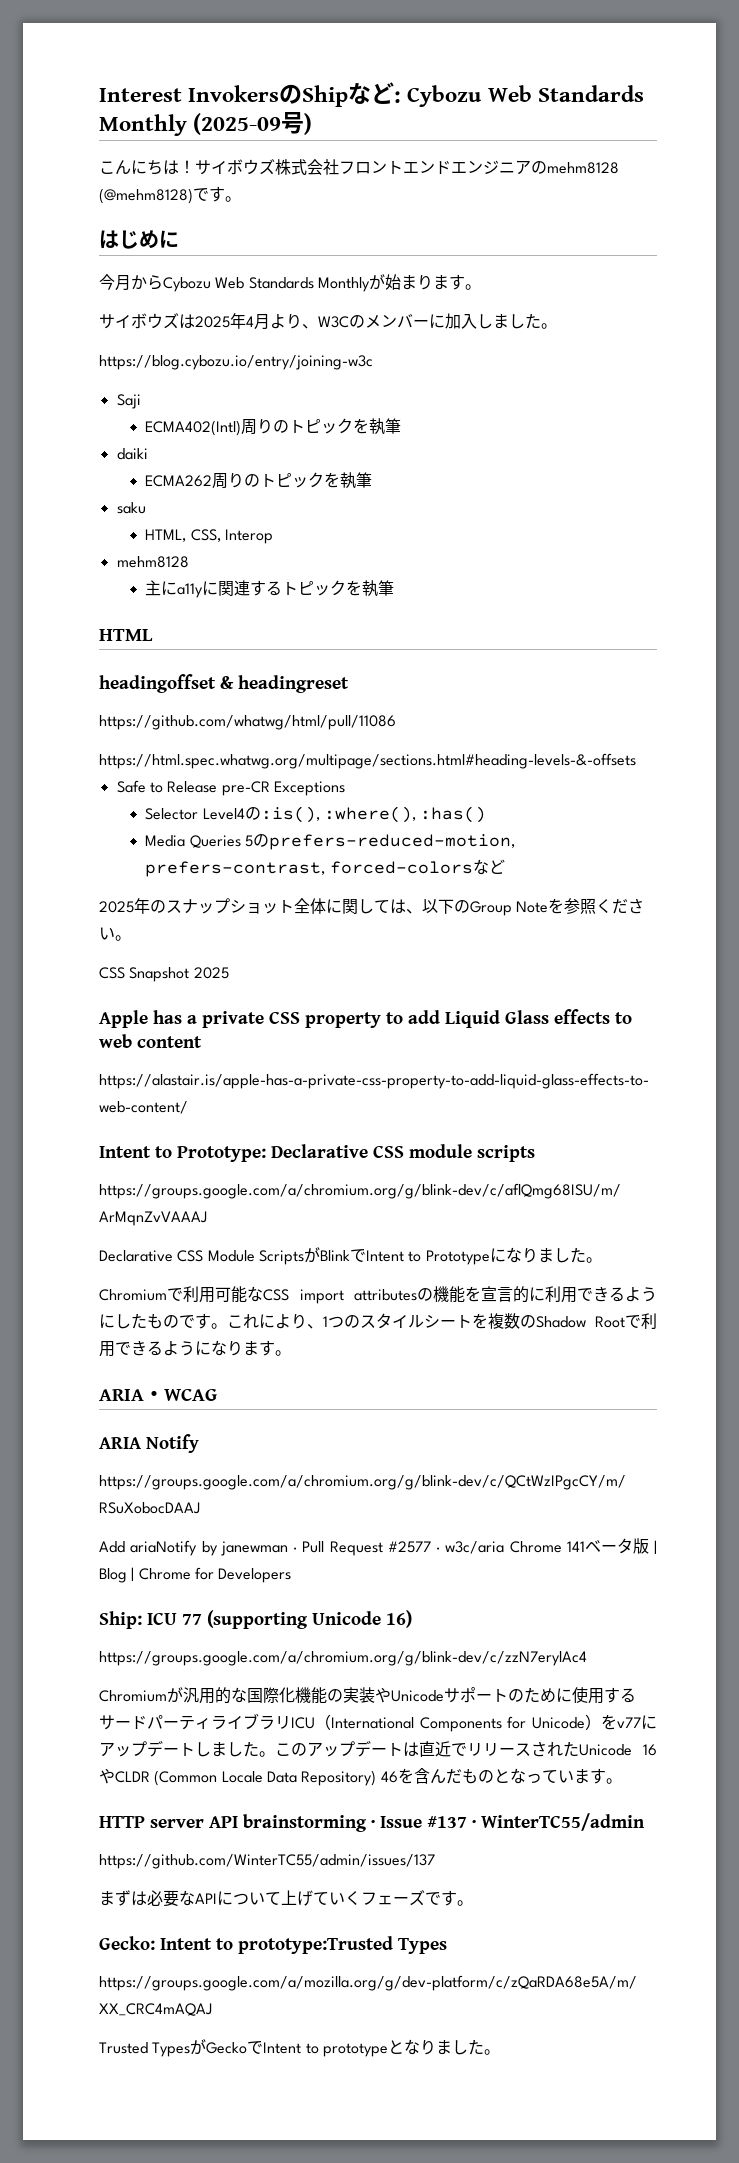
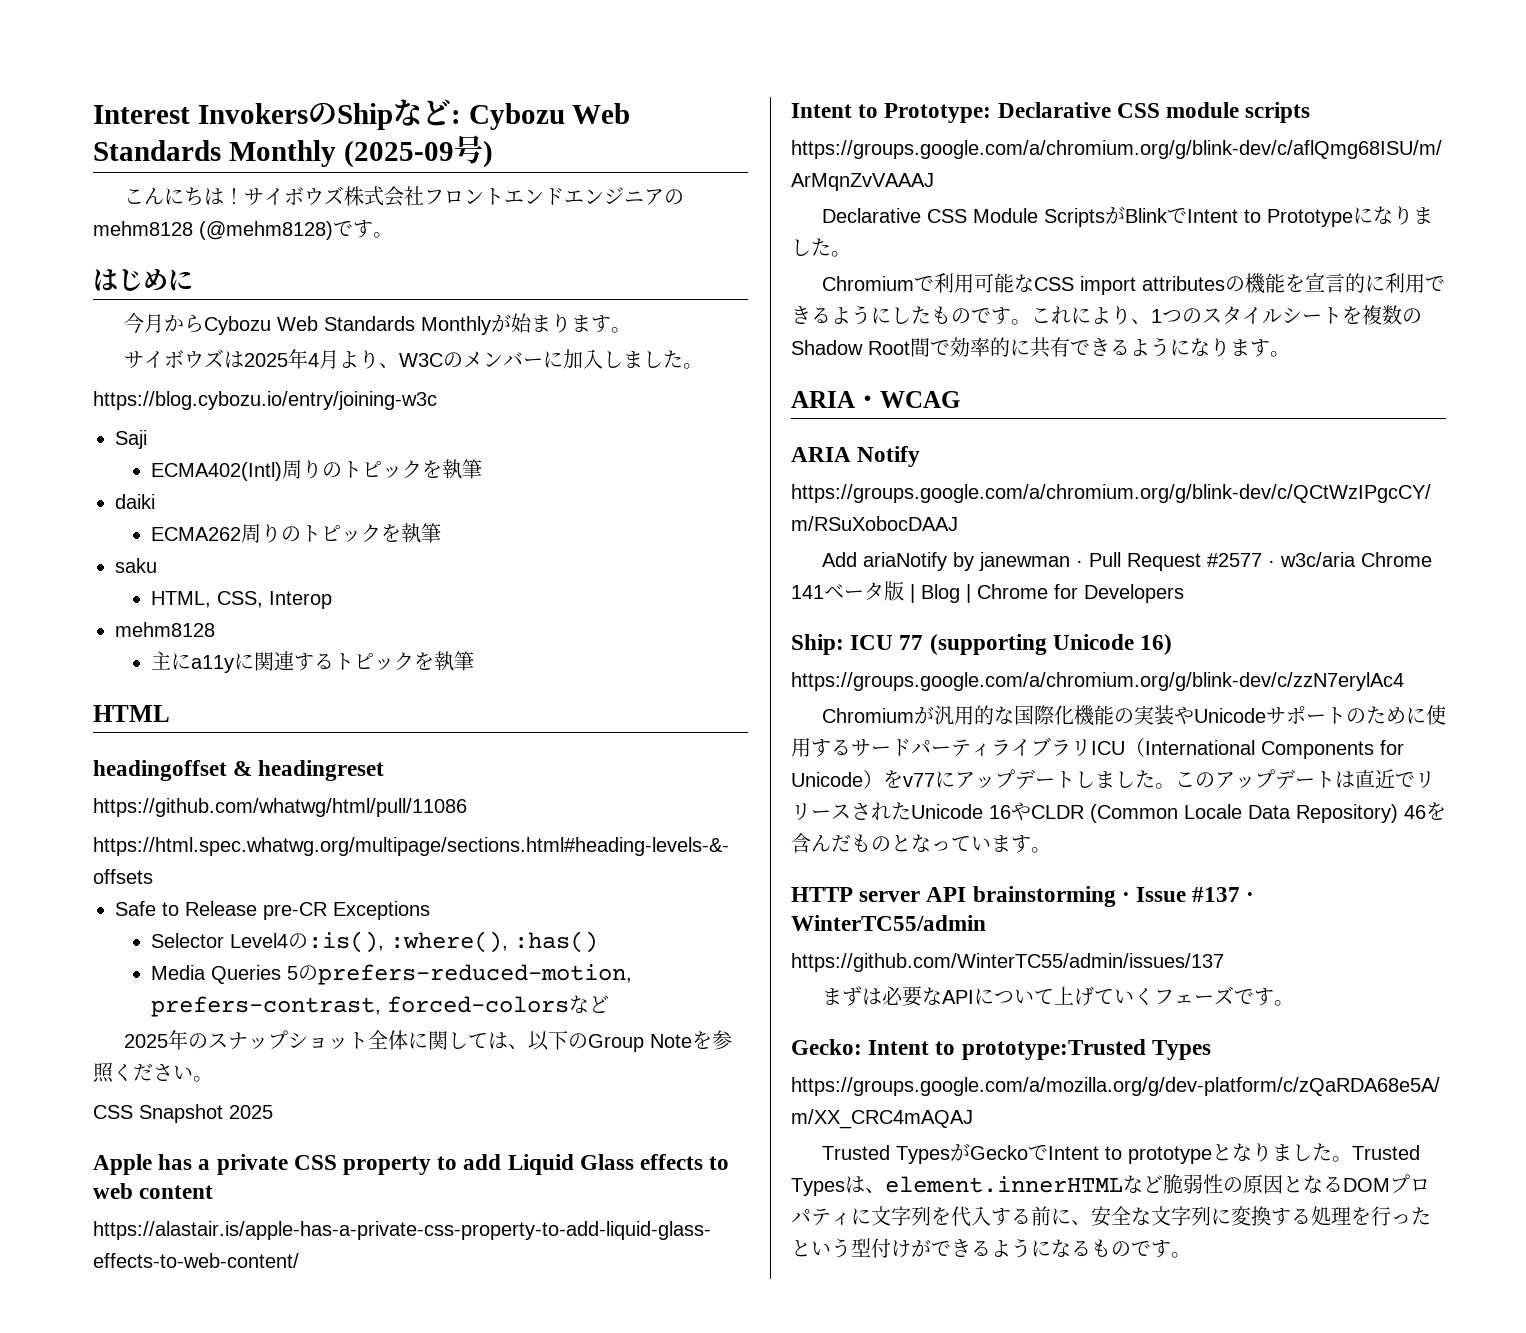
- これにより、1つのスタイルシートを複数のShadow Rootで利用できるようになります。
+ これにより、1つのスタイルシートを複数のShadow Root間で効率的に共有できるようになります。
+ Trusted Typesは、element.innerHTMLなど脆弱性の原因となるDOMプロパティに文字列を代入する前に、安全な文字列に変換する処理を行ったという型付けができるようになるものです。

